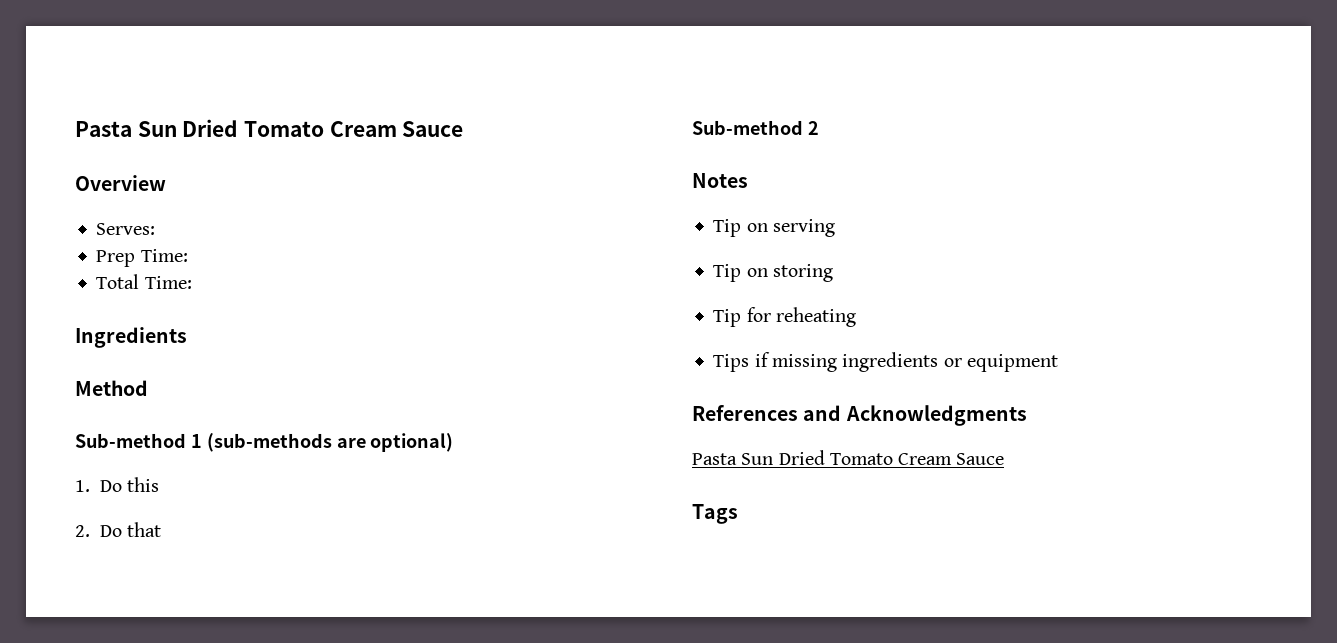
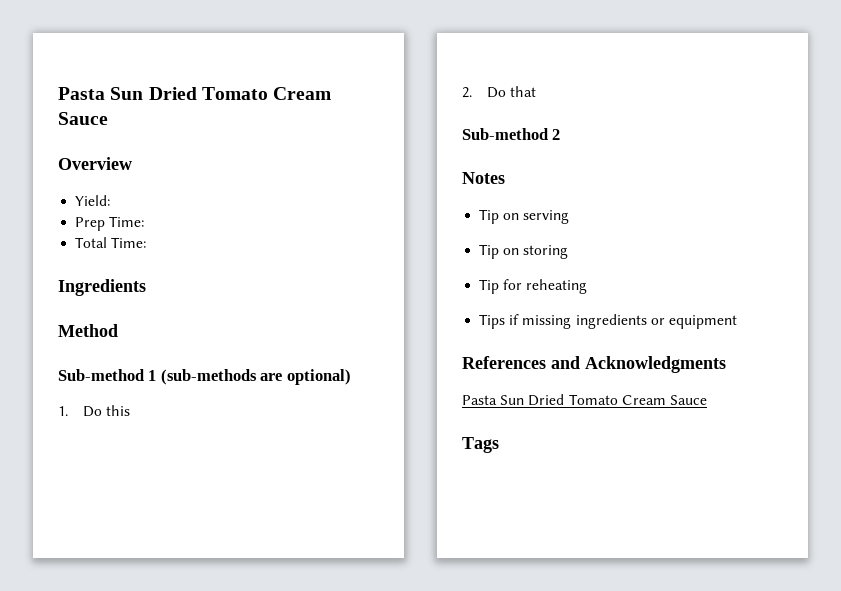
- Serves:
+ Yield:

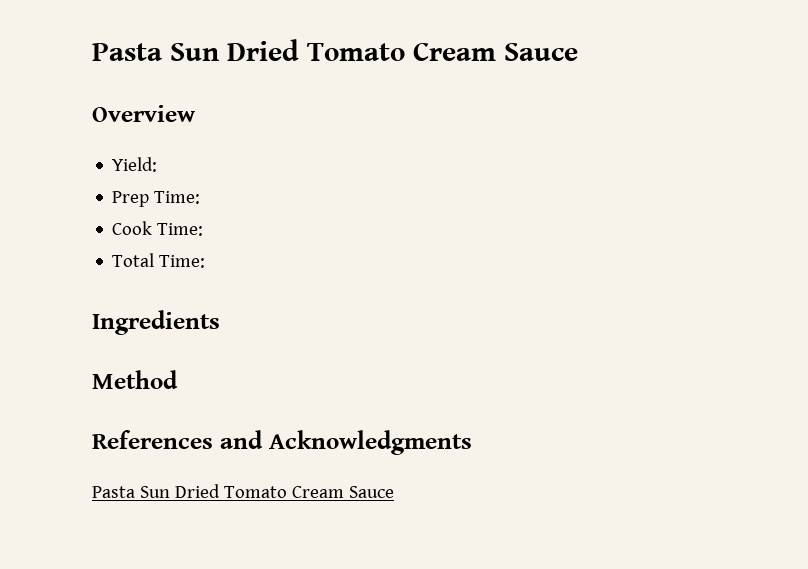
+ Cook Time:
- Sub-method 1 (sub-methods are optional)
- 1. Do this
- 2. Do that
- Sub-method 2
- Notes
- Tip on serving
- Tip on storing
- Tip for reheating
- Tips if missing ingredients or equipment
- Tags

